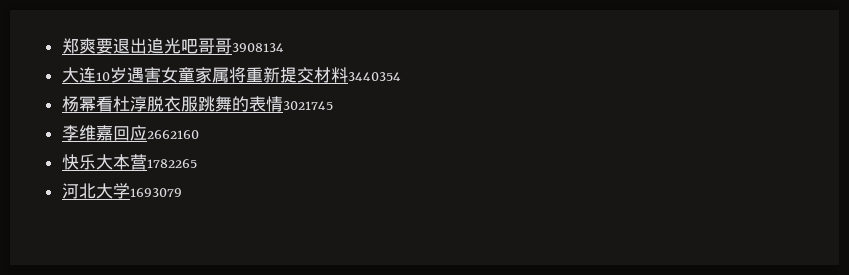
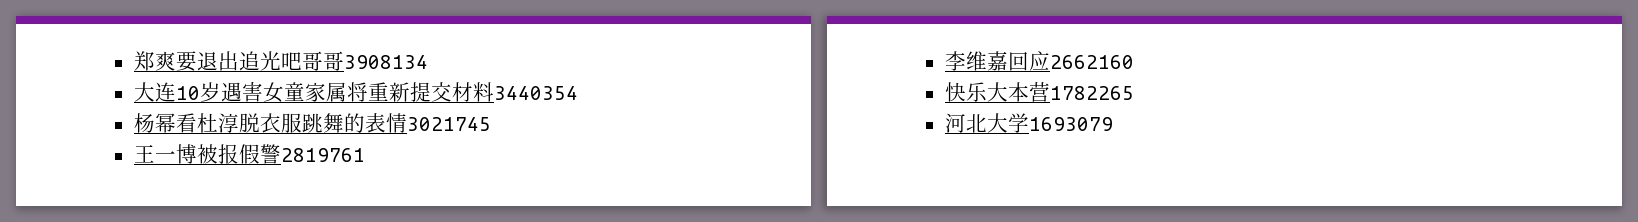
+ 王一博被报假警2819761

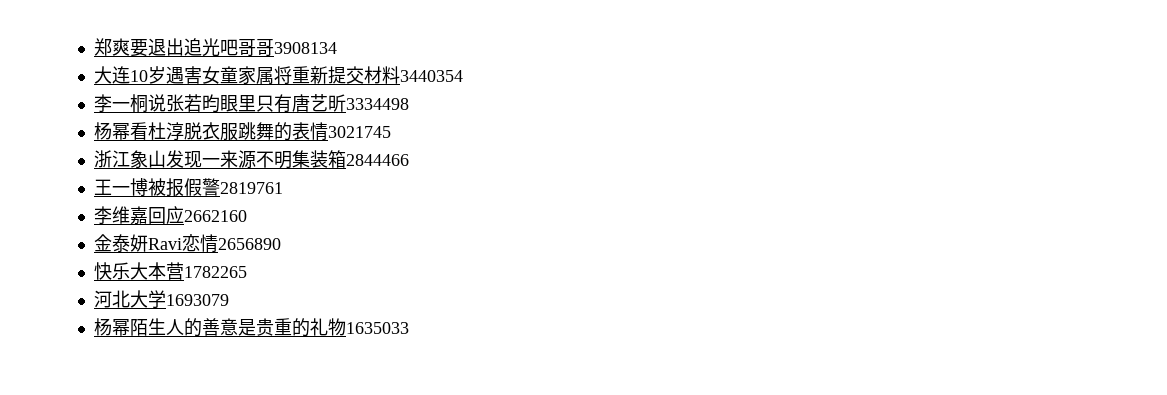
+ 李一桐说张若昀眼里只有唐艺昕3334498
+ 浙江象山发现一来源不明集装箱2844466
+ 金泰妍Ravi恋情2656890
+ 杨幂陌生人的善意是贵重的礼物1635033

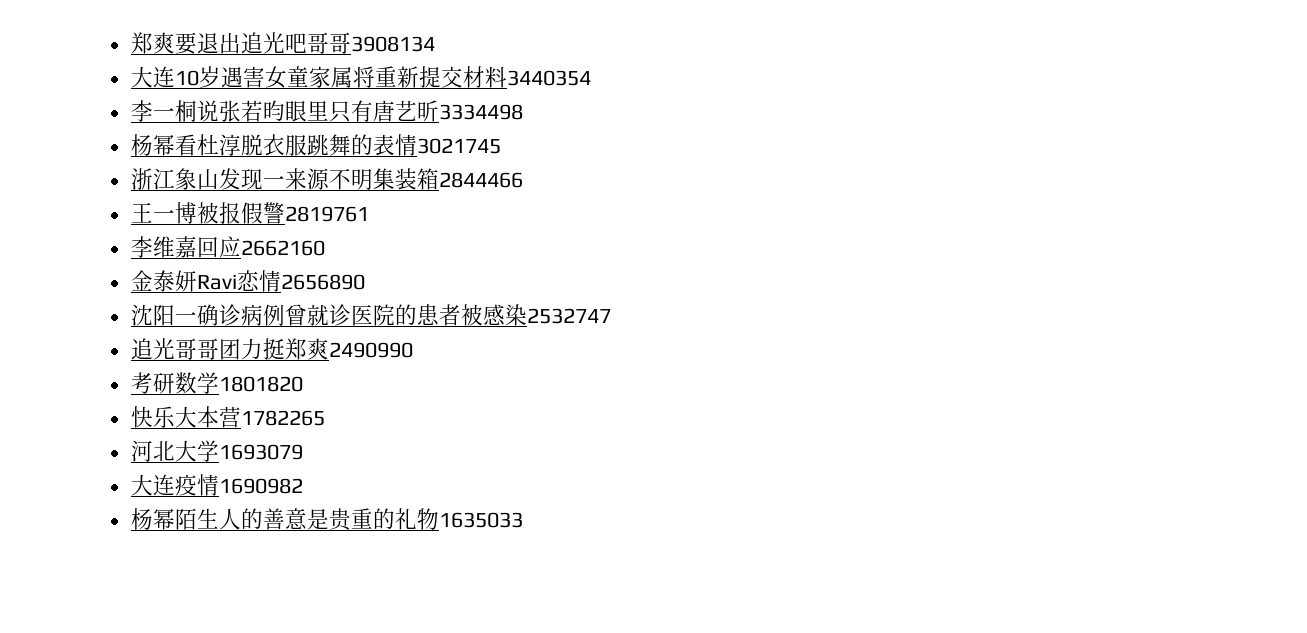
+ 沈阳一确诊病例曾就诊医院的患者被感染2532747
+ 追光哥哥团力挺郑爽2490990
+ 考研数学1801820
+ 大连疫情1690982

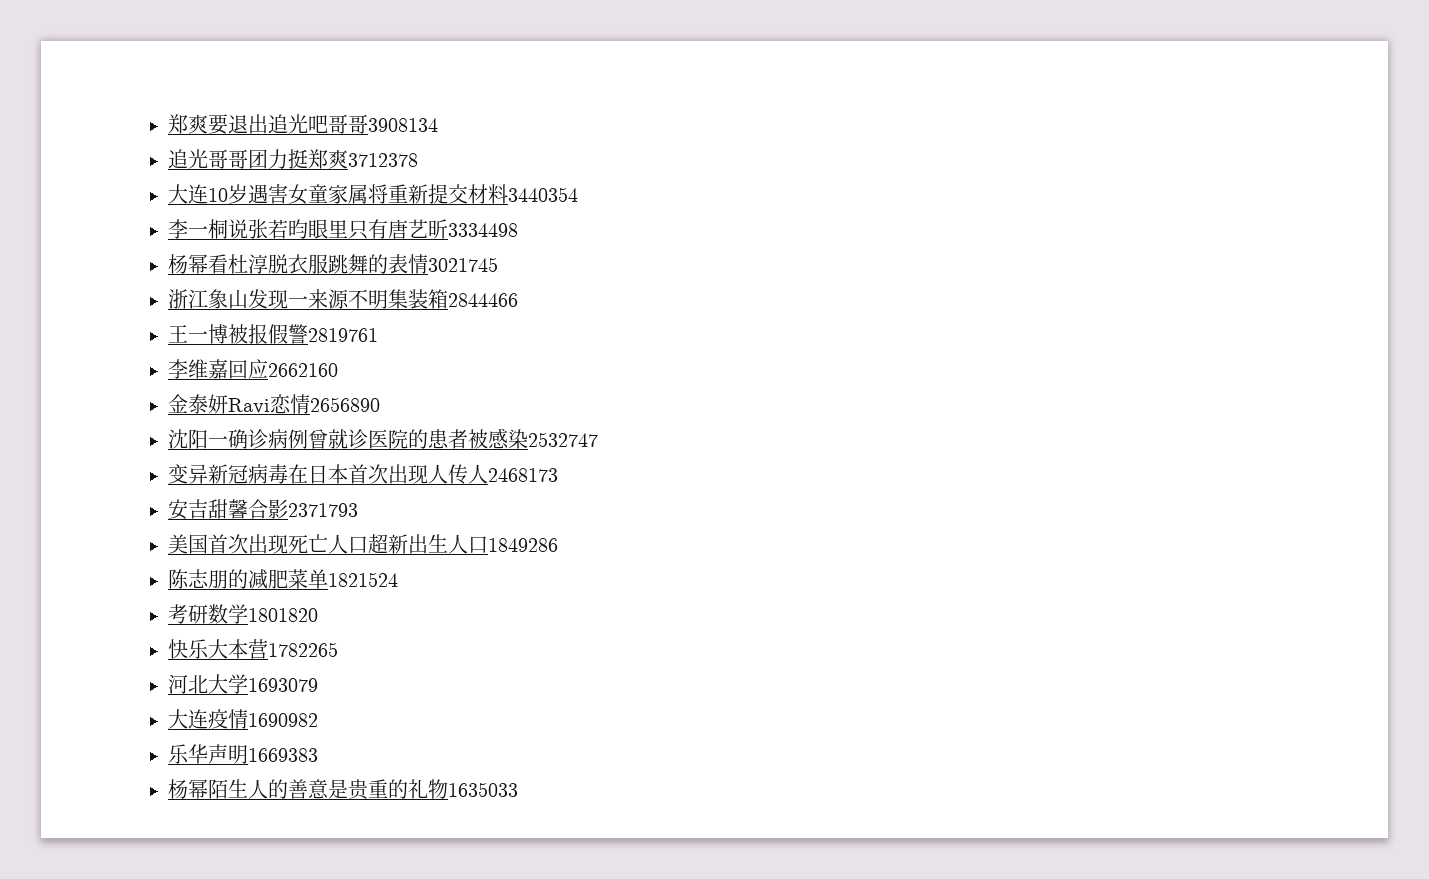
+ 追光哥哥团力挺郑爽3712378
- 追光哥哥团力挺郑爽2490990
+ 变异新冠病毒在日本首次出现人传人2468173
+ 安吉甜馨合影2371793
+ 美国首次出现死亡人口超新出生人口1849286
+ 陈志朋的减肥菜单1821524
+ 乐华声明1669383

